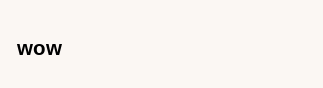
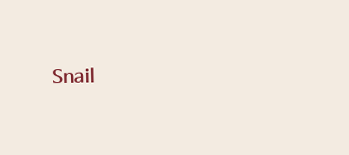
- wow
+ Snail

